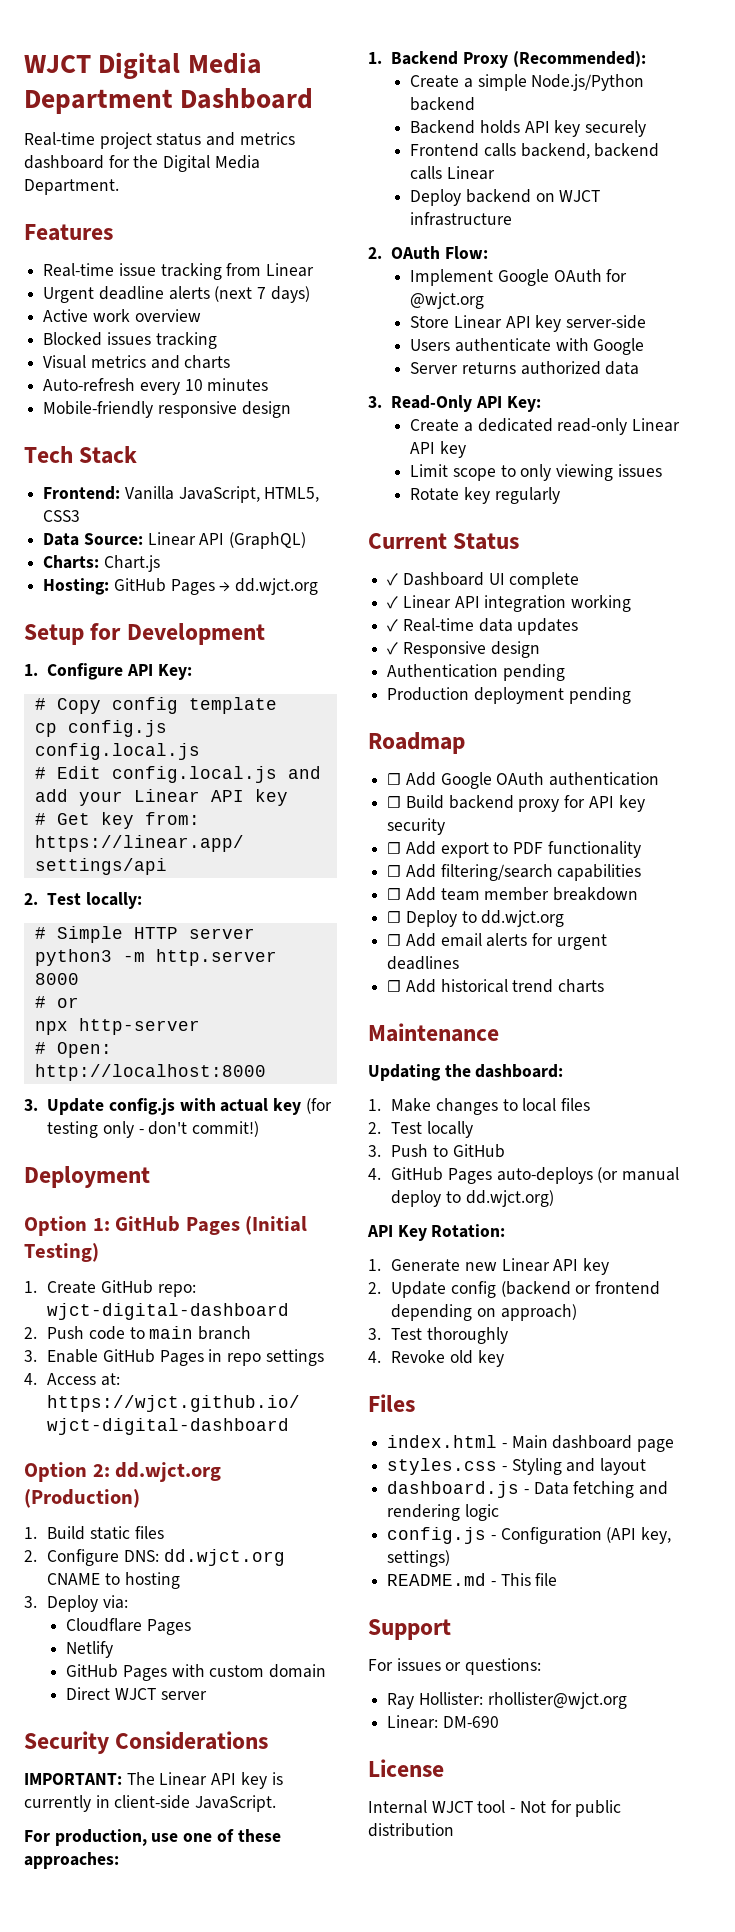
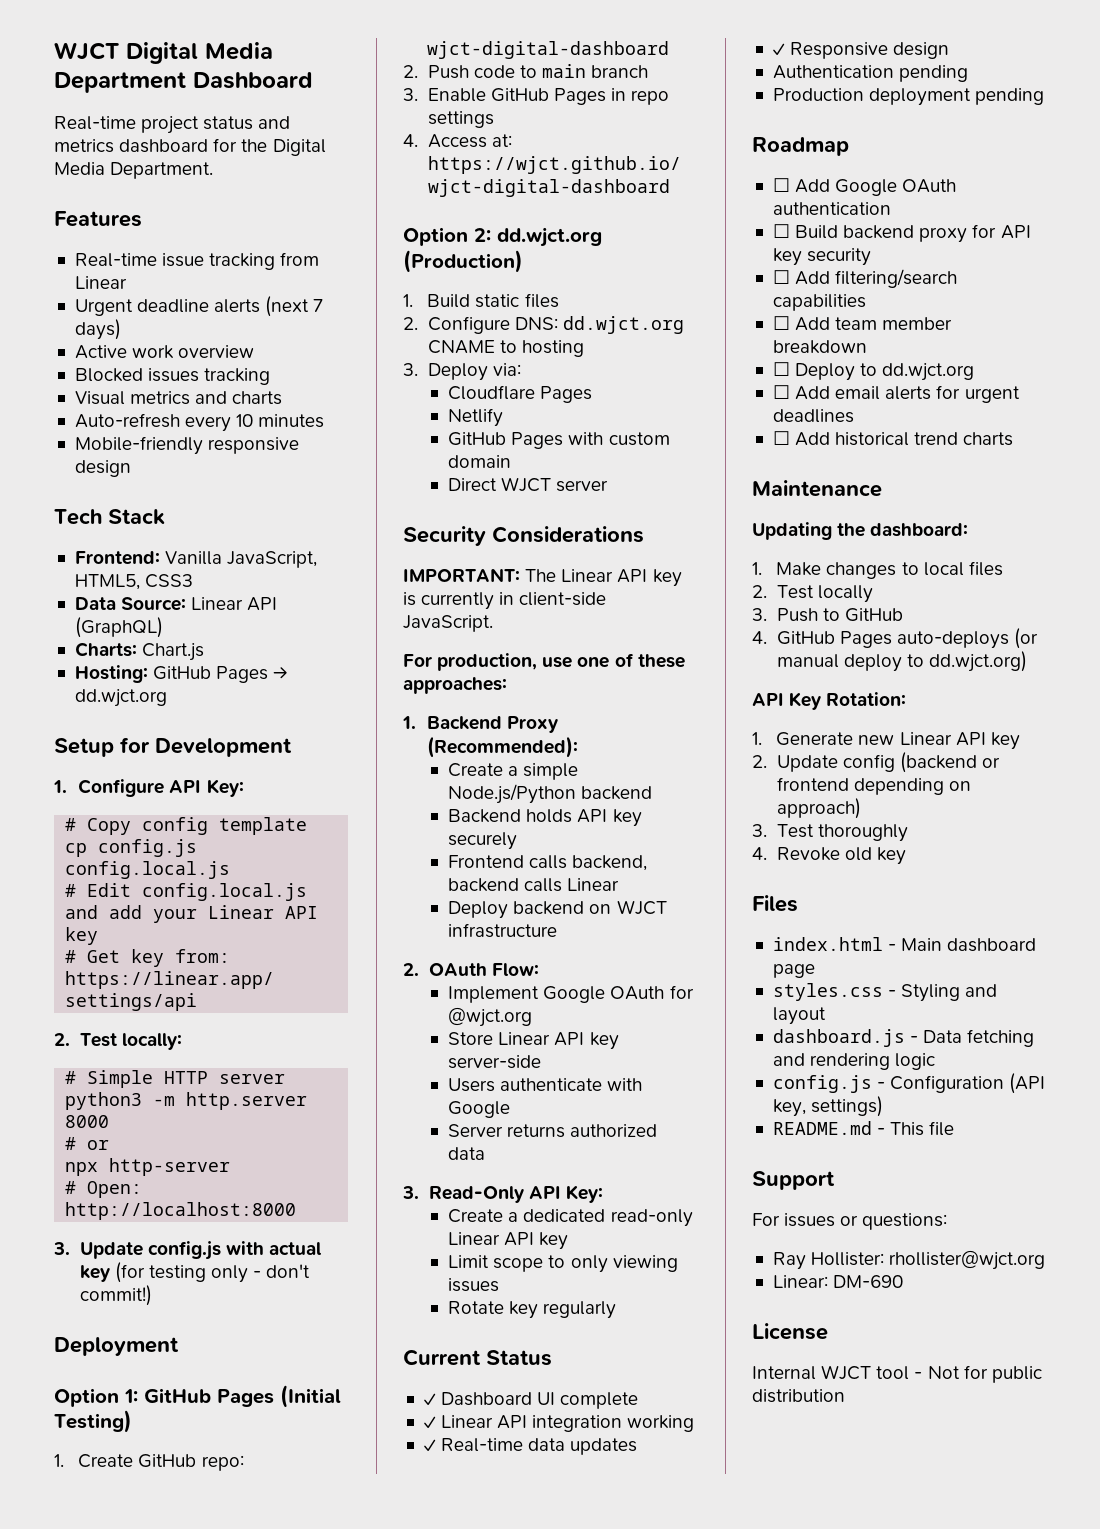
- ☐ Add export to PDF functionality

